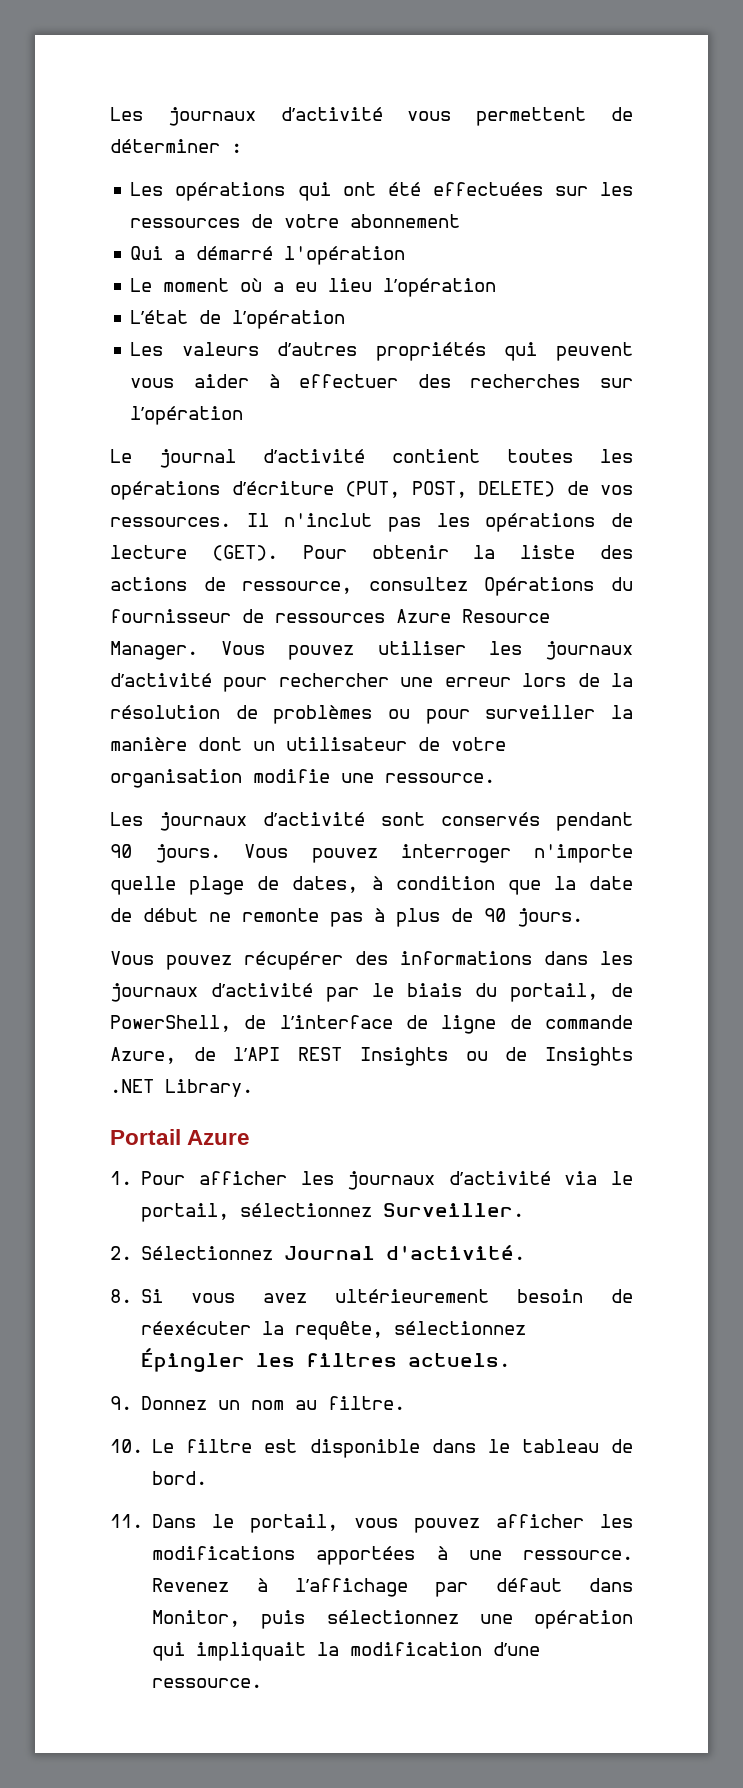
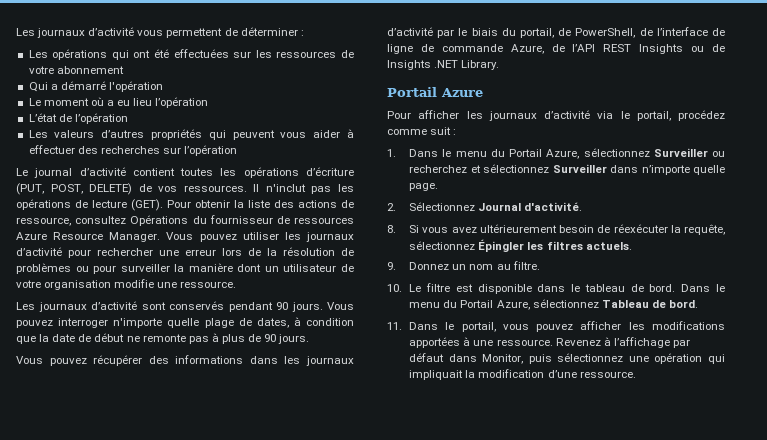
- 1. Pour afficher les journaux d’activité via le portail, sélectionnez Surveiller.
+ Pour afficher les journaux d’activité via le portail, procédez comme suit :
+ 1. Dans le menu du Portail Azure, sélectionnez Surveiller ou recherchez et sélectionnez Surveiller dans n’importe quelle page.
+ Dans le menu du Portail Azure, sélectionnez Tableau de bord.

